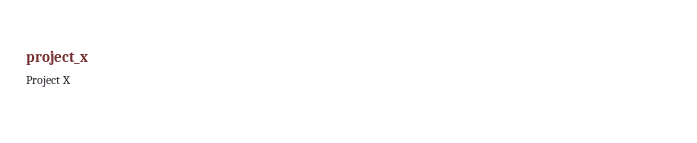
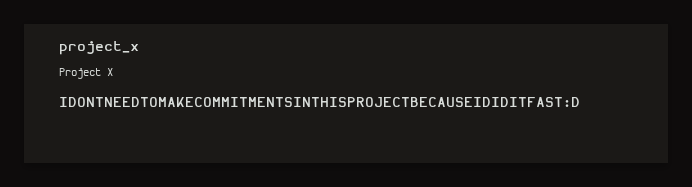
+ IDONTNEEDTOMAKECOMMITMENTSINTHISPROJECTBECAUSEIDIDITFAST:D

